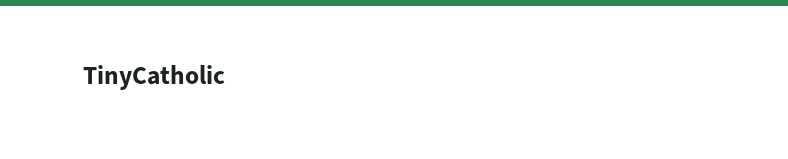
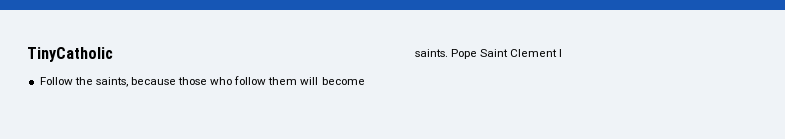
+ Follow the saints, because those who follow them will become saints. Pope Saint Clement I

